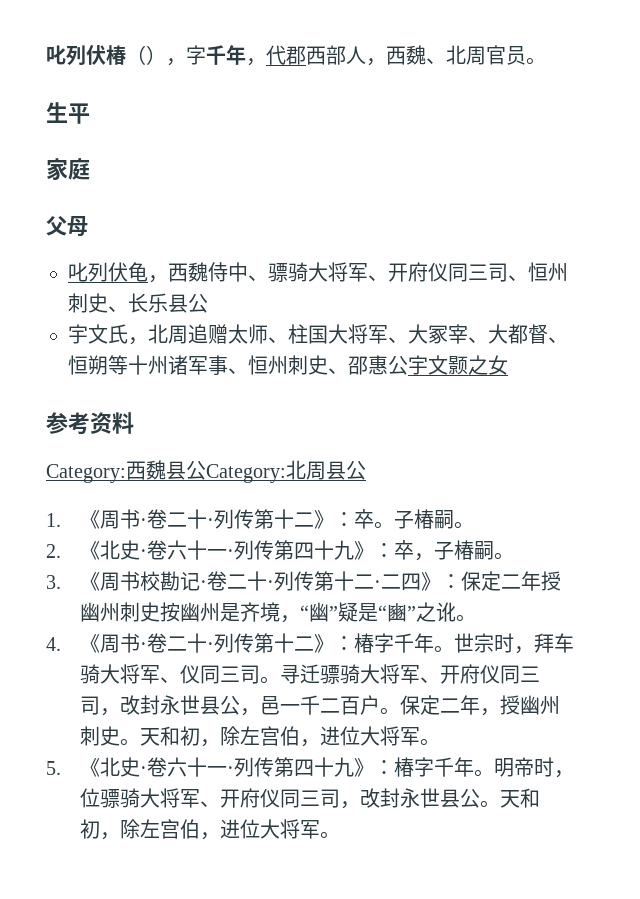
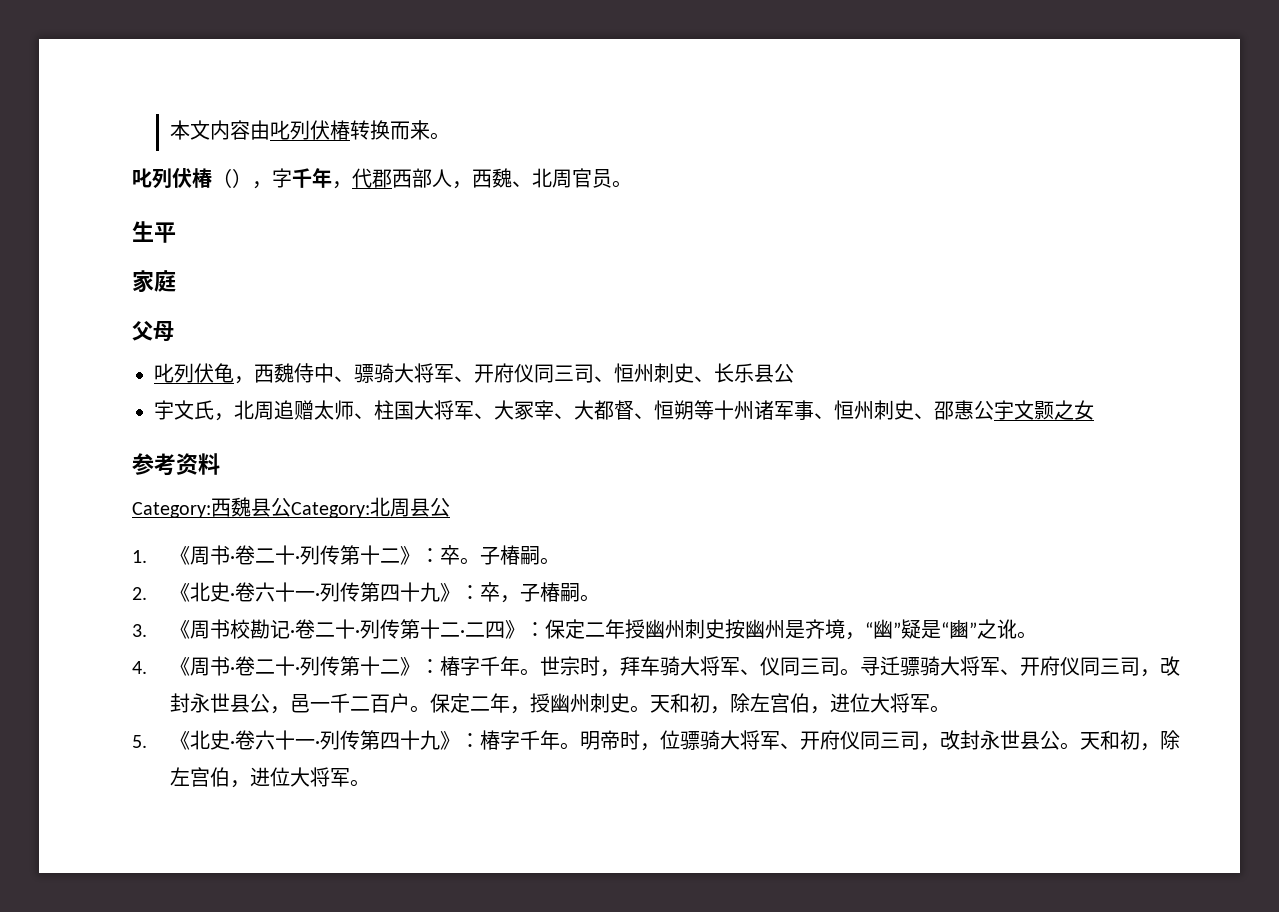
+ 本文内容由叱列伏椿转换而来。

